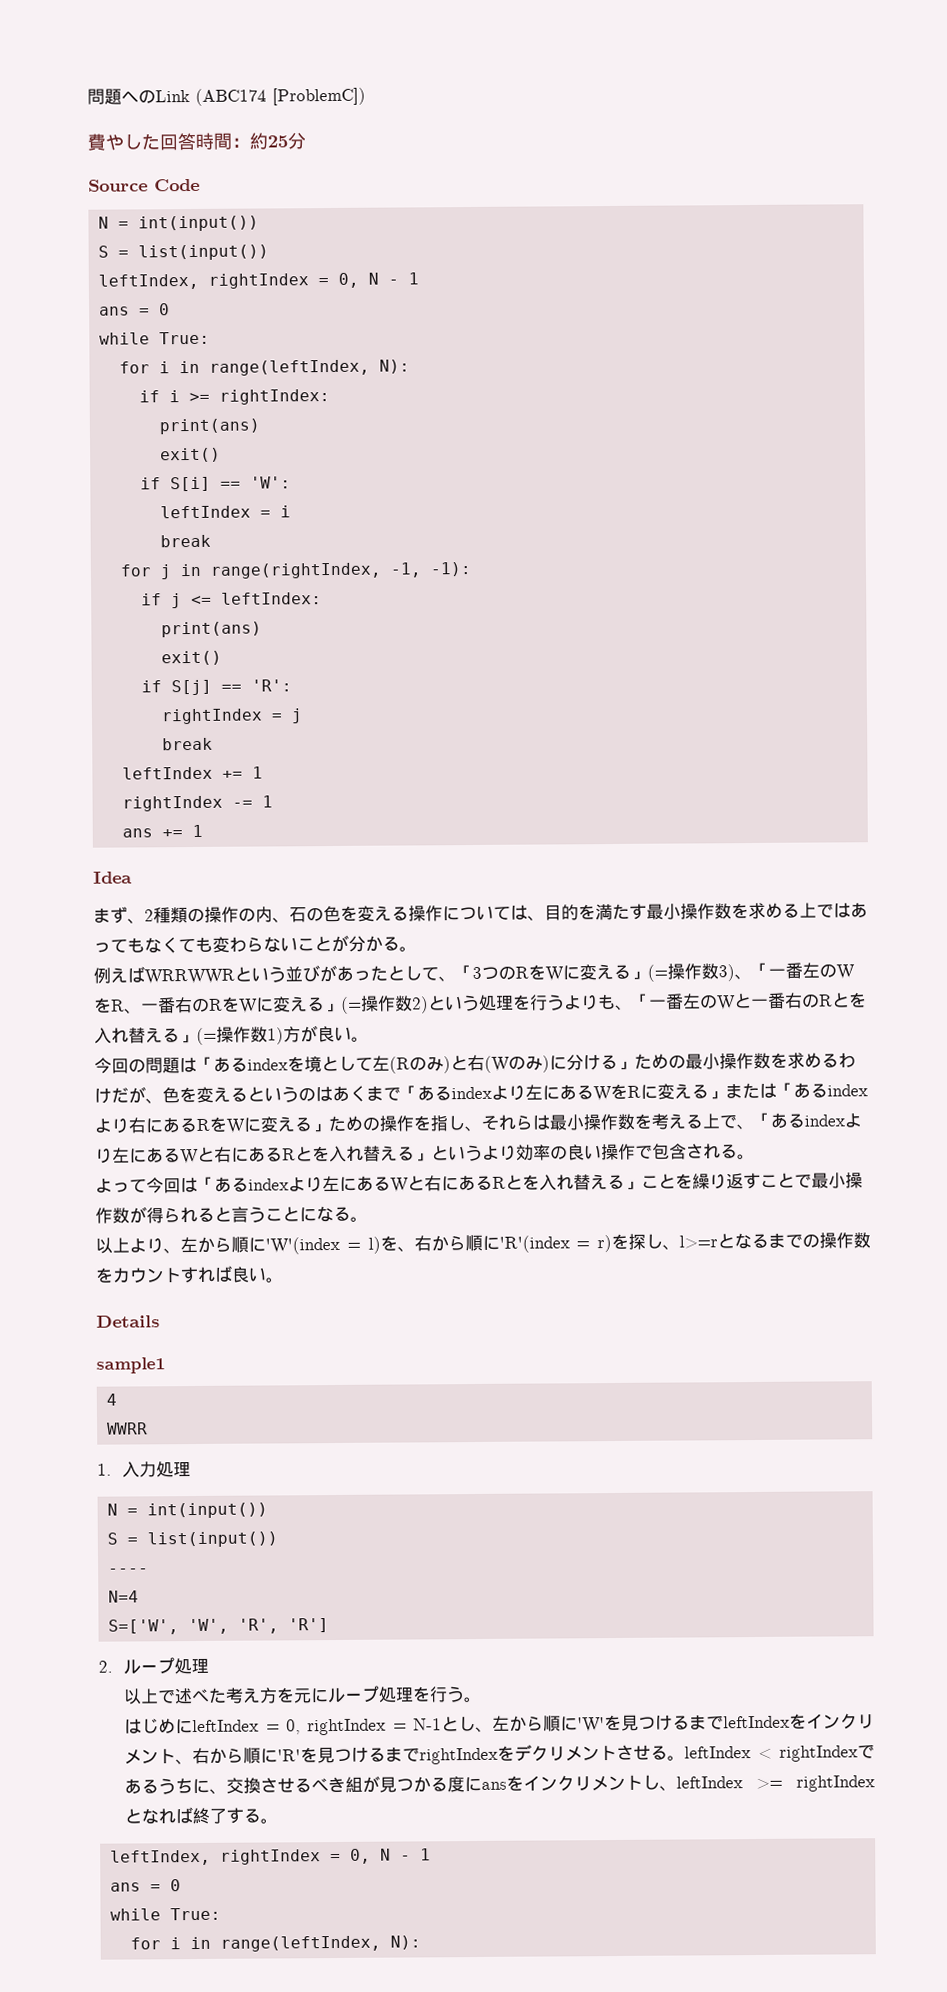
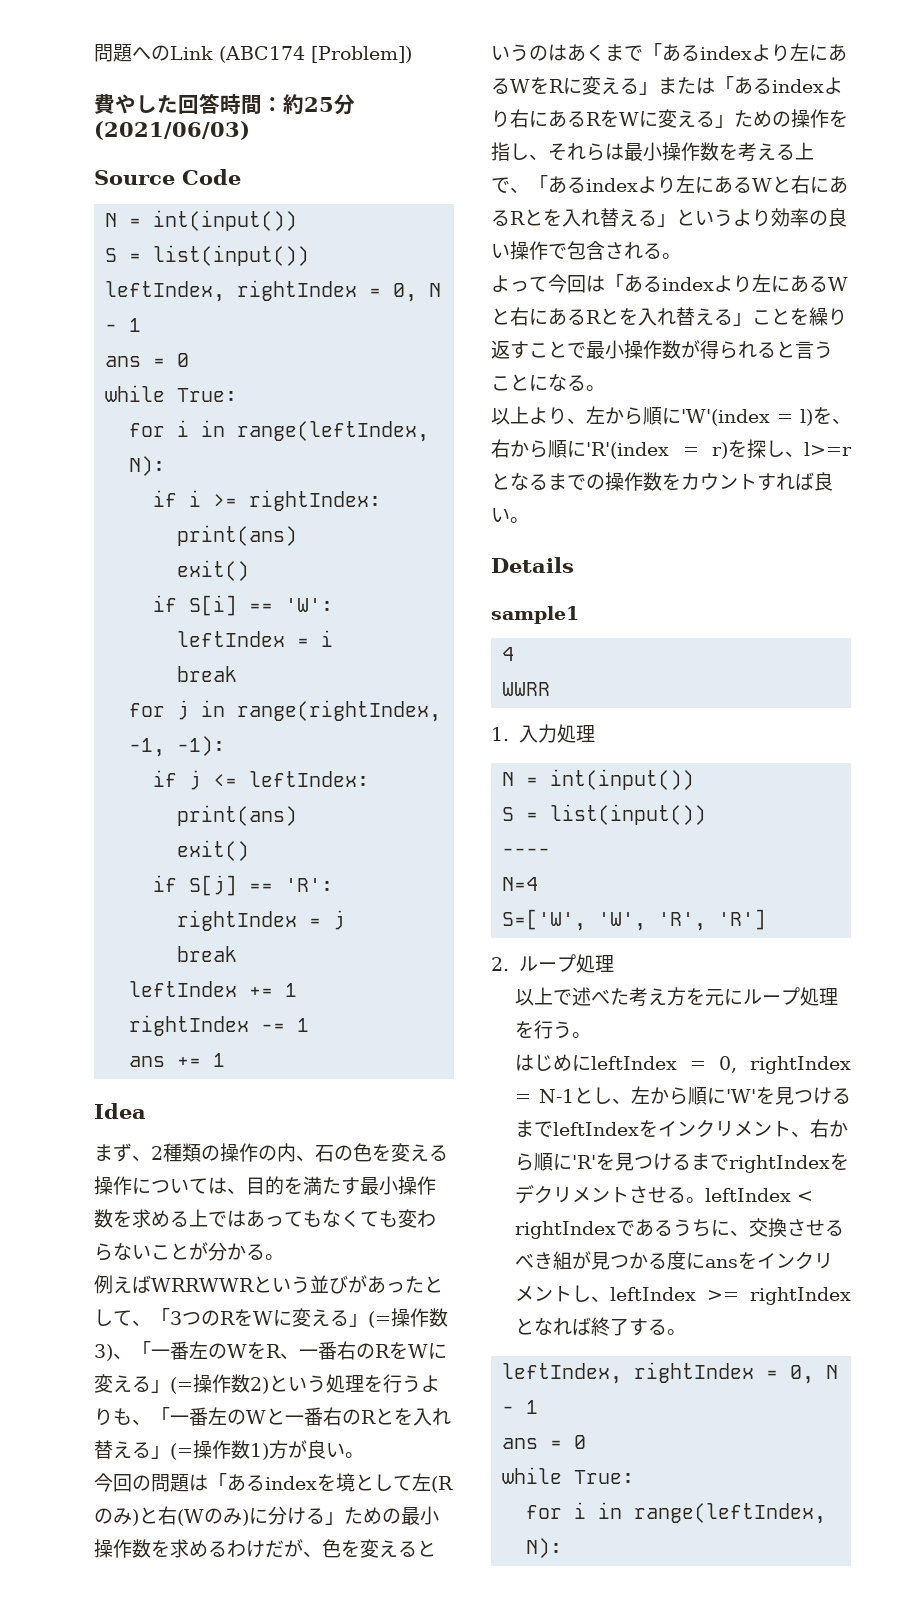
- 問題へのLink (ABC174 [ProblemC])
+ 問題へのLink (ABC174 [Problem])
- 費やした回答時間：約25分
+ 費やした回答時間：約25分(2021/06/03)

